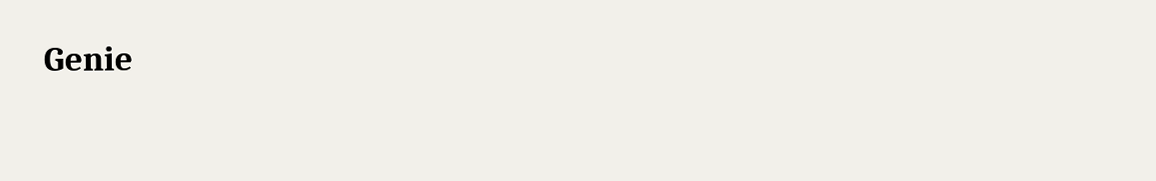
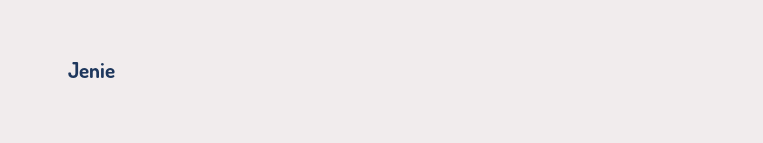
- Genie
+ Jenie

